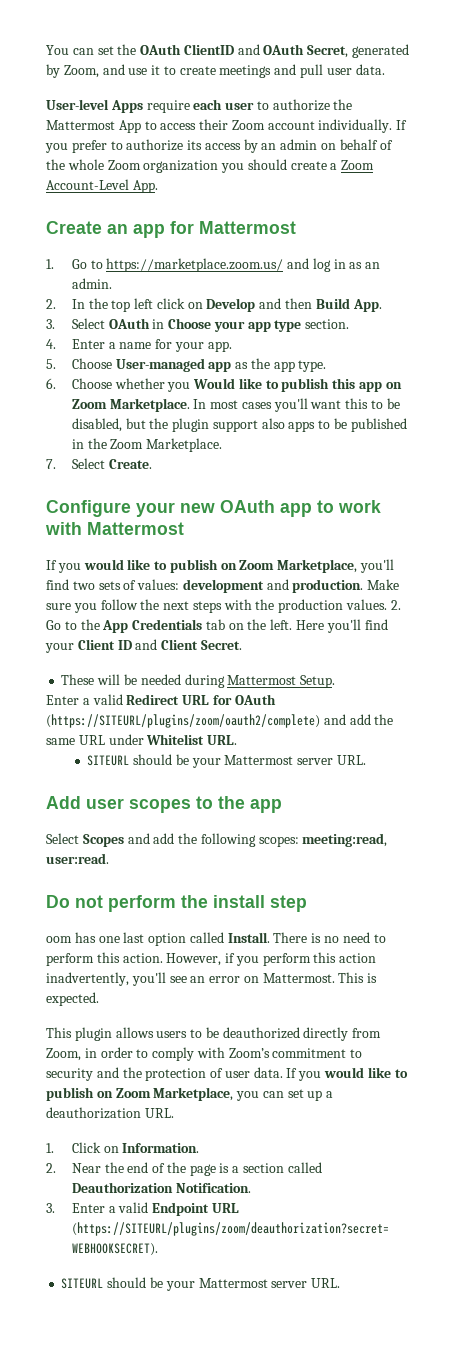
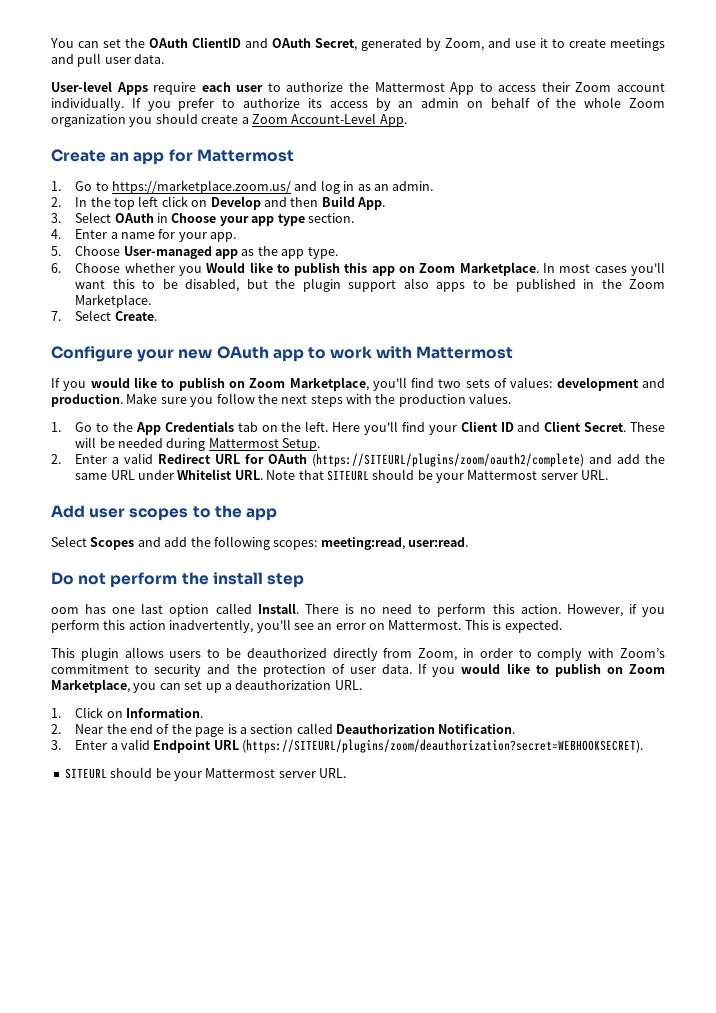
- Make sure you follow the next steps with the production values. 2. Go to the App Credentials tab on the left.
+ Make sure you follow the next steps with the production values.
+ 1. Go to the App Credentials tab on the left.
- Here you'll find your Client ID and Client Secret.
- These will be needed during Mattermost Setup.
+ Here you'll find your Client ID and Client Secret. These will be needed during Mattermost Setup.
- Enter a valid Redirect URL for OAuth (https://SITEURL/plugins/zoom/oauth2/complete) and add the same URL under Whitelist URL.
- SITEURL should be your Mattermost server URL.
+ 2. Enter a valid Redirect URL for OAuth (https://SITEURL/plugins/zoom/oauth2/complete) and add the same URL under Whitelist URL. Note that SITEURL should be your Mattermost server URL.

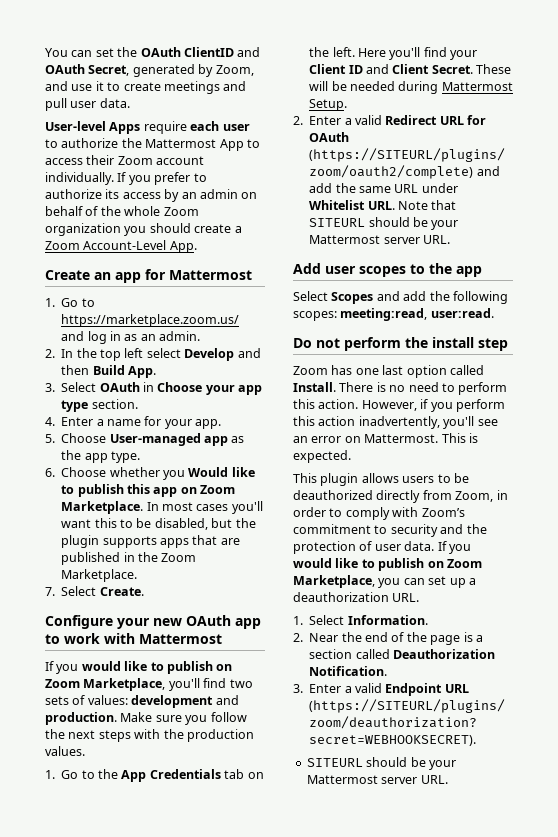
- 2. In the top left click on Develop and then Build App.
+ 2. In the top left select Develop and then Build App.
- In most cases you'll want this to be disabled, but the plugin support also apps to be published in the Zoom Marketplace.
+ In most cases you'll want this to be disabled, but the plugin supports apps that are published in the Zoom Marketplace.
- oom has one last option called Install.
+ Zoom has one last option called Install.
- 1. Click on Information.
+ 1. Select Information.

